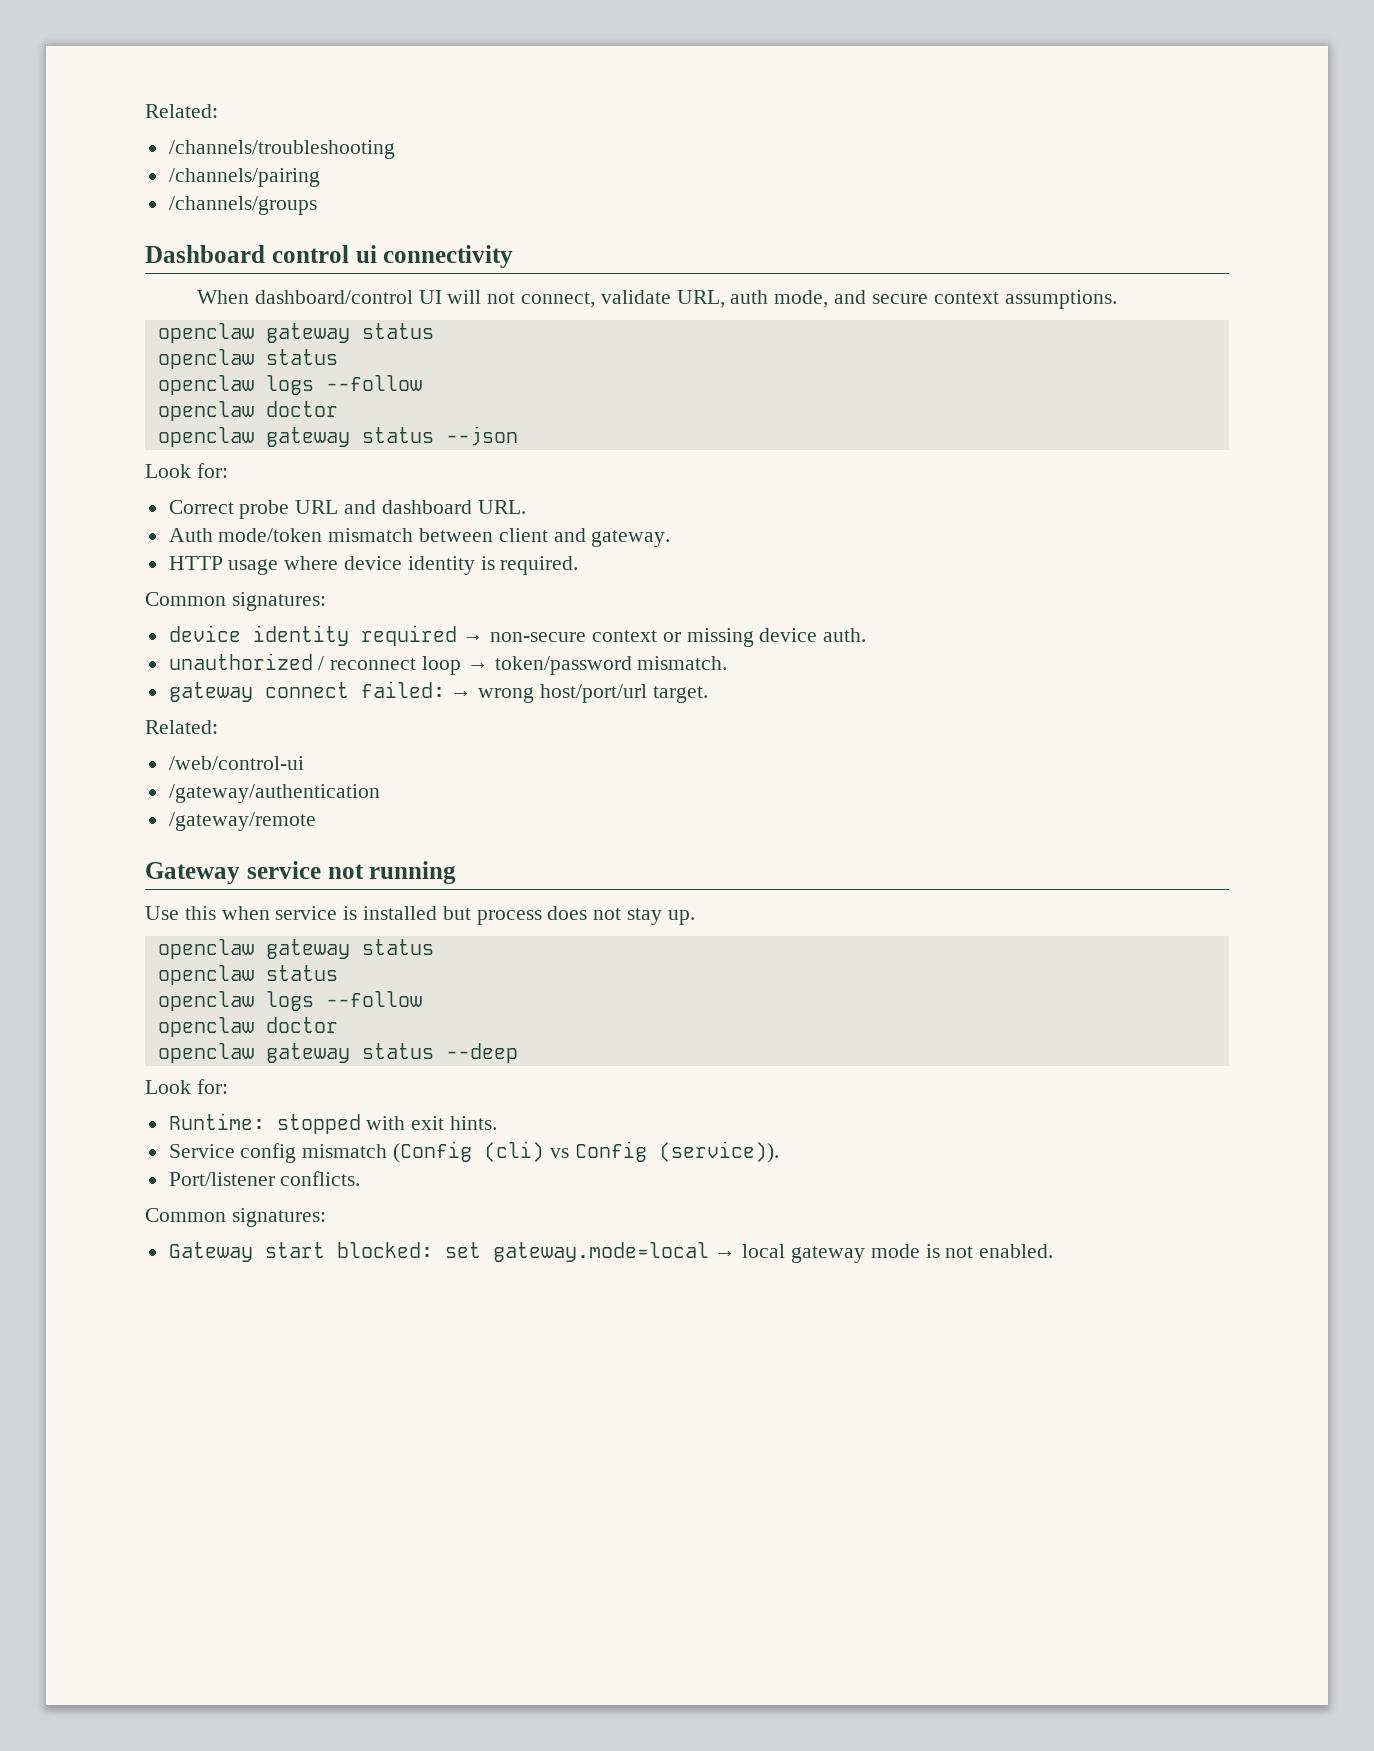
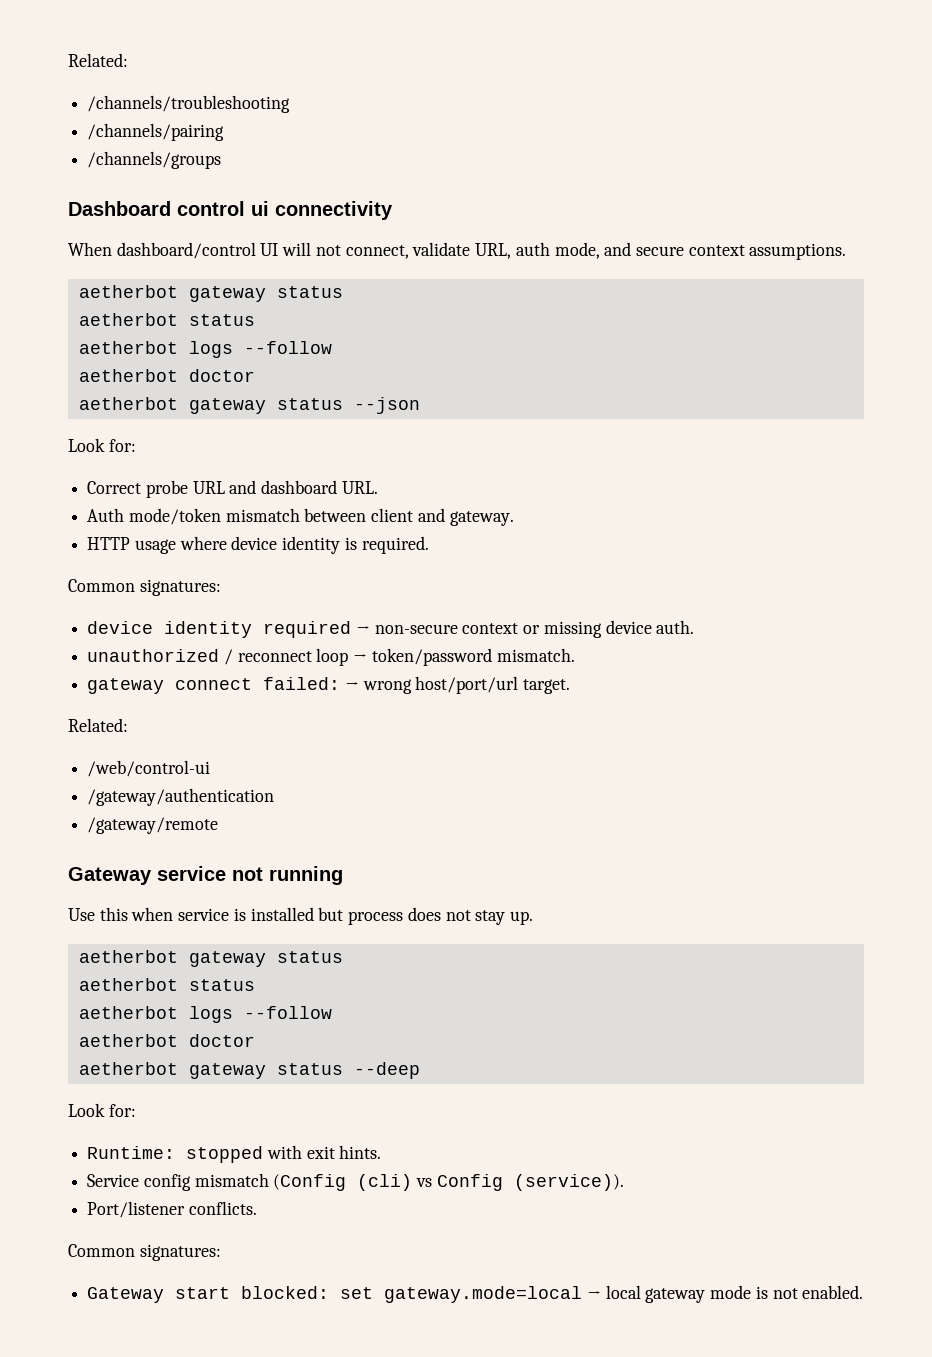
  When dashboard/control UI will not connect, validate URL, auth mode, and secure context assumptions.
- openclaw gateway status
- openclaw status
- openclaw logs --follow
- openclaw doctor
- openclaw gateway status --json
+ aetherbot gateway status
+ aetherbot status
+ aetherbot logs --follow
+ aetherbot doctor
+ aetherbot gateway status --json
  Use this when service is installed but process does not stay up.
- openclaw gateway status
- openclaw status
- openclaw logs --follow
- openclaw doctor
- openclaw gateway status --deep
+ aetherbot gateway status
+ aetherbot status
+ aetherbot logs --follow
+ aetherbot doctor
+ aetherbot gateway status --deep

